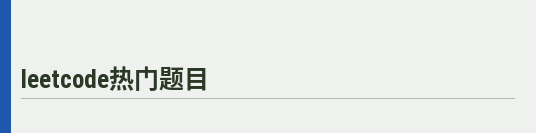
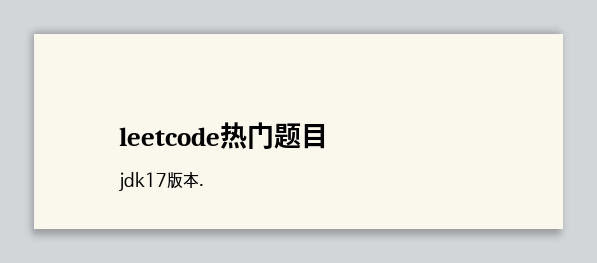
+ jdk17版本.

